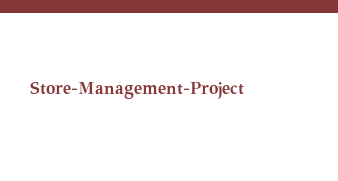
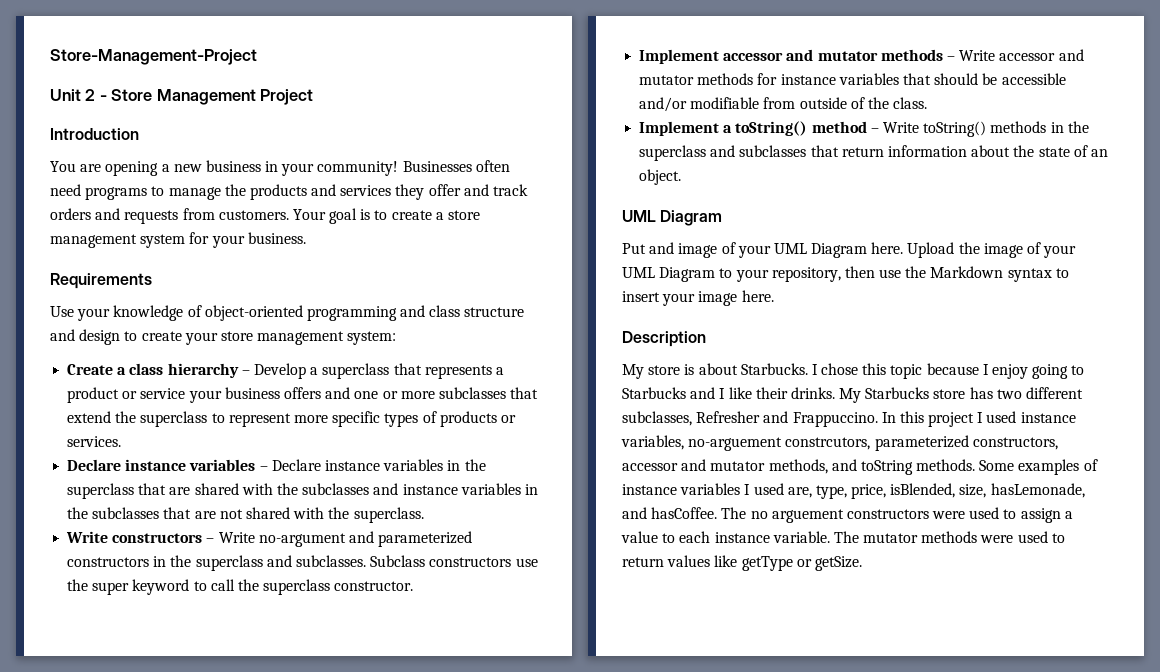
+ Unit 2 - Store Management Project
+ Introduction
+ You are opening a new business in your community! Businesses often need programs to manage the products and services they offer and track orders and requests from customers. Your goal is to create a store management system for your business.
+ Requirements
+ Use your knowledge of object-oriented programming and class structure and design to create your store management system:
+ Create a class hierarchy – Develop a superclass that represents a product or service your business offers and one or more subclasses that extend the superclass to represent more specific types of products or services.
+ Declare instance variables – Declare instance variables in the superclass that are shared with the subclasses and instance variables in the subclasses that are not shared with the superclass.
+ Write constructors – Write no-argument and parameterized constructors in the superclass and subclasses. Subclass constructors use the super keyword to call the superclass constructor.
+ Implement accessor and mutator methods – Write accessor and mutator methods for instance variables that should be accessible and/or modifiable from outside of the class.
+ Implement a toString() method – Write toString() methods in the superclass and subclasses that return information about the state of an object.
+ UML Diagram
+ Put and image of your UML Diagram here. Upload the image of your UML Diagram to your repository, then use the Markdown syntax to insert your image here.
+ Description
+ My store is about Starbucks. I chose this topic because I enjoy going to Starbucks and I like their drinks. My Starbucks store has two different subclasses, Refresher and Frappuccino. In this project I used instance variables, no-arguement constrcutors, parameterized constructors, accessor and mutator methods, and toString methods. Some examples of instance variables I used are, type, price, isBlended, size, hasLemonade, and hasCoffee. The no arguement constructors were used to assign a value to each instance variable. The mutator methods were used to return values like getType or getSize.

